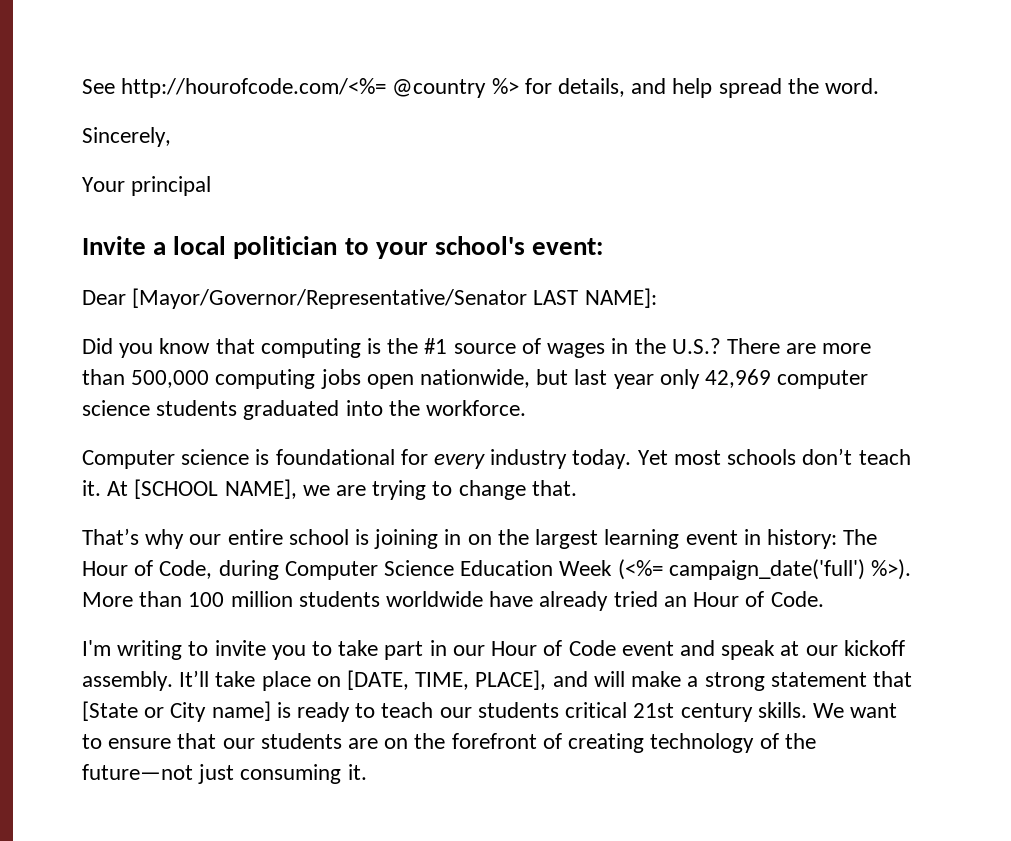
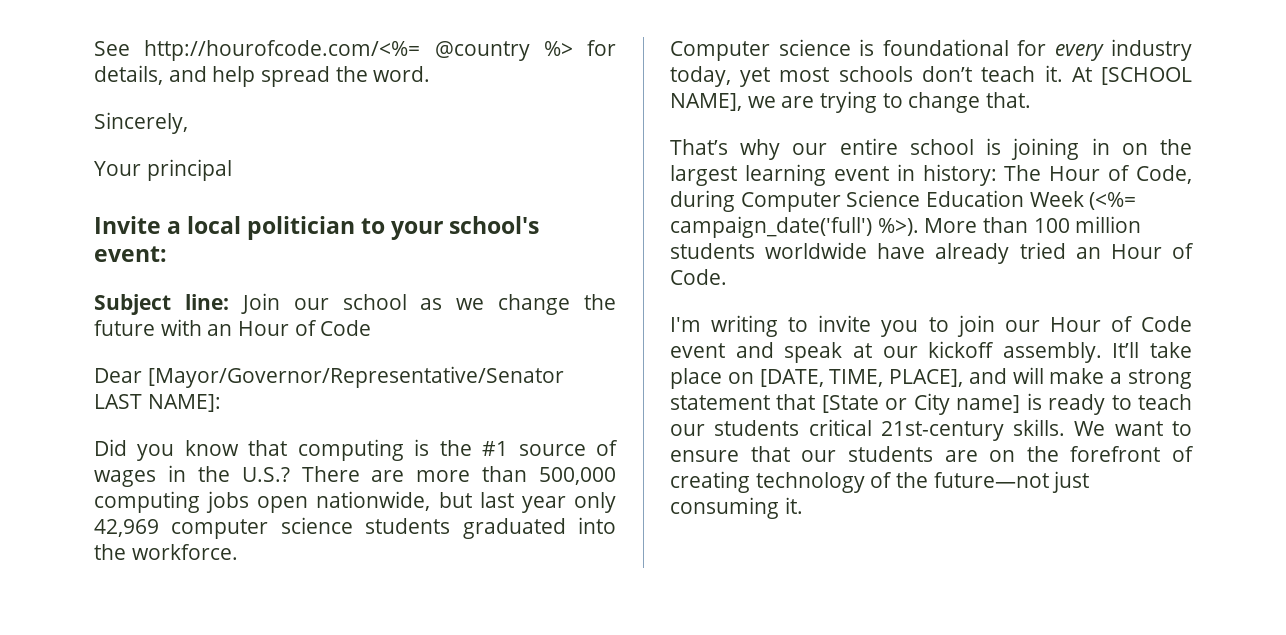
+ Subject line: Join our school as we change the future with an Hour of Code
- Computer science is foundational for every industry today. Yet most schools don’t teach it.
+ Computer science is foundational for every industry today, yet most schools don’t teach it.
- I'm writing to invite you to take part in our Hour of Code event and speak at our kickoff assembly.
+ I'm writing to invite you to join our Hour of Code event and speak at our kickoff assembly.
- It’ll take place on [DATE, TIME, PLACE], and will make a strong statement that [State or City name] is ready to teach our students critical 21st century skills.
+ It’ll take place on [DATE, TIME, PLACE], and will make a strong statement that [State or City name] is ready to teach our students critical 21st-century skills.

